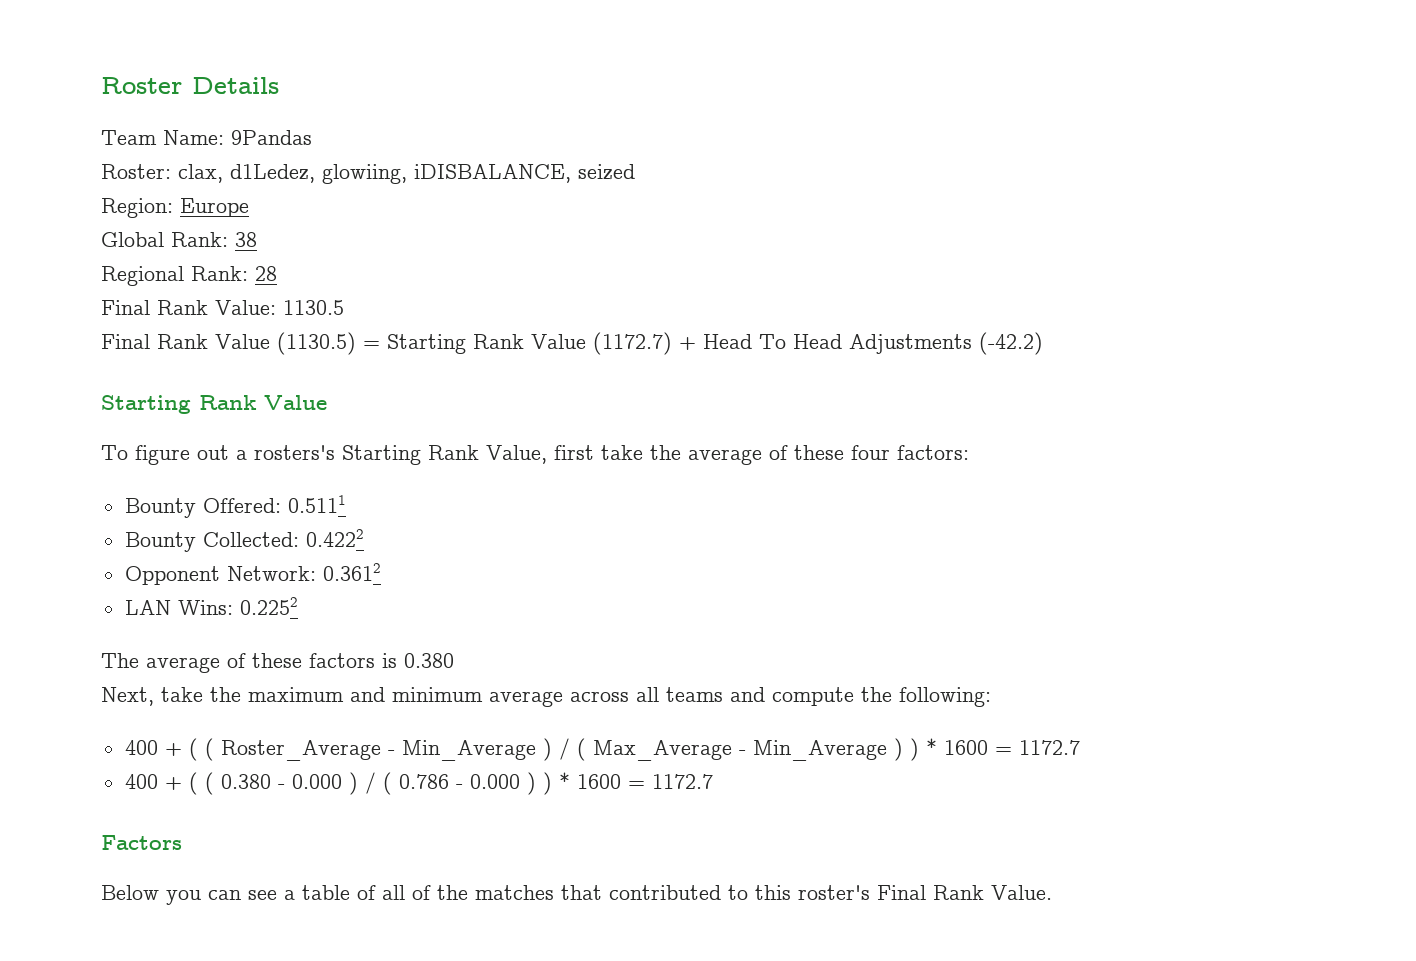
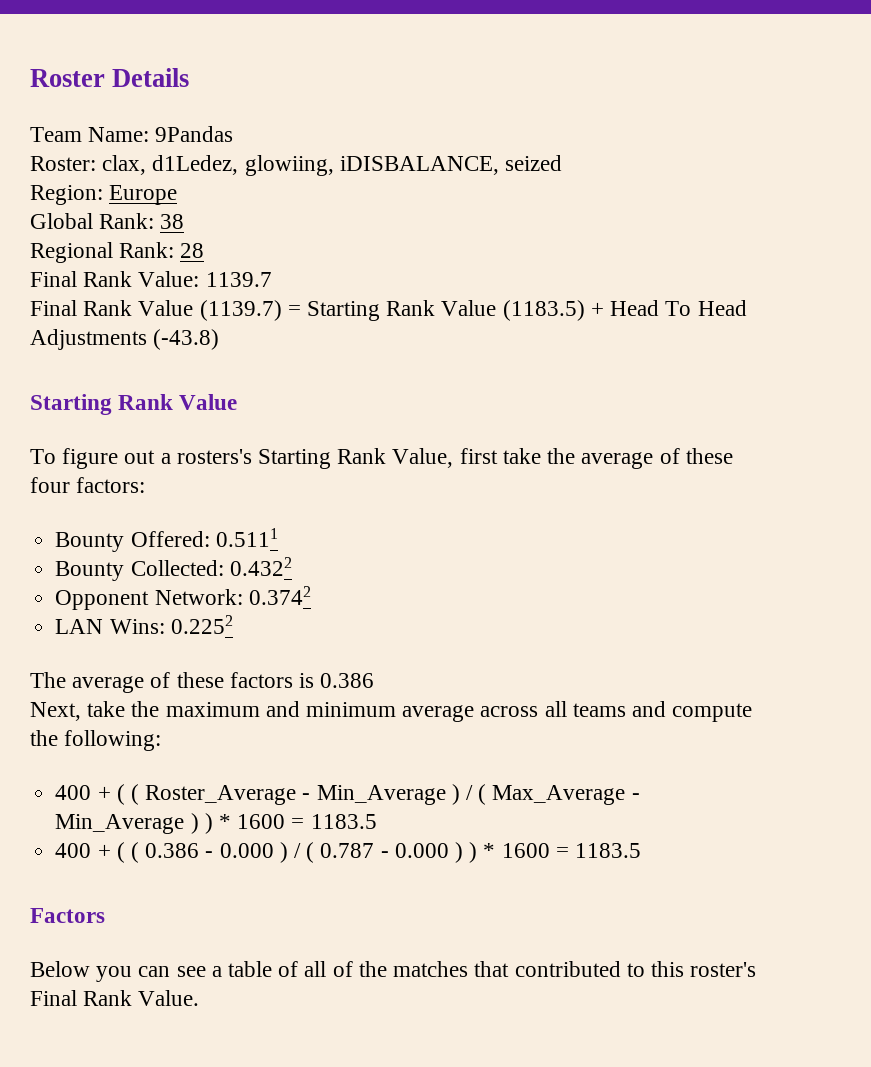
- Final Rank Value: 1130.5
+ Final Rank Value: 1139.7
- Final Rank Value (1130.5) = Starting Rank Value (1172.7) + Head To Head Adjustments (-42.2)
+ Final Rank Value (1139.7) = Starting Rank Value (1183.5) + Head To Head Adjustments (-43.8)
- Bounty Collected: 0.4222
+ Bounty Collected: 0.4322
- Opponent Network: 0.3612
+ Opponent Network: 0.3742
- The average of these factors is 0.380
+ The average of these factors is 0.386
- 400 + ( ( Roster_Average - Min_Average ) / ( Max_Average - Min_Average ) ) * 1600 = 1172.7
- 400 + ( ( 0.380 - 0.000 ) / ( 0.786 - 0.000 ) ) * 1600 = 1172.7
+ 400 + ( ( Roster_Average - Min_Average ) / ( Max_Average - Min_Average ) ) * 1600 = 1183.5
+ 400 + ( ( 0.386 - 0.000 ) / ( 0.787 - 0.000 ) ) * 1600 = 1183.5

